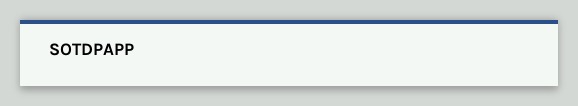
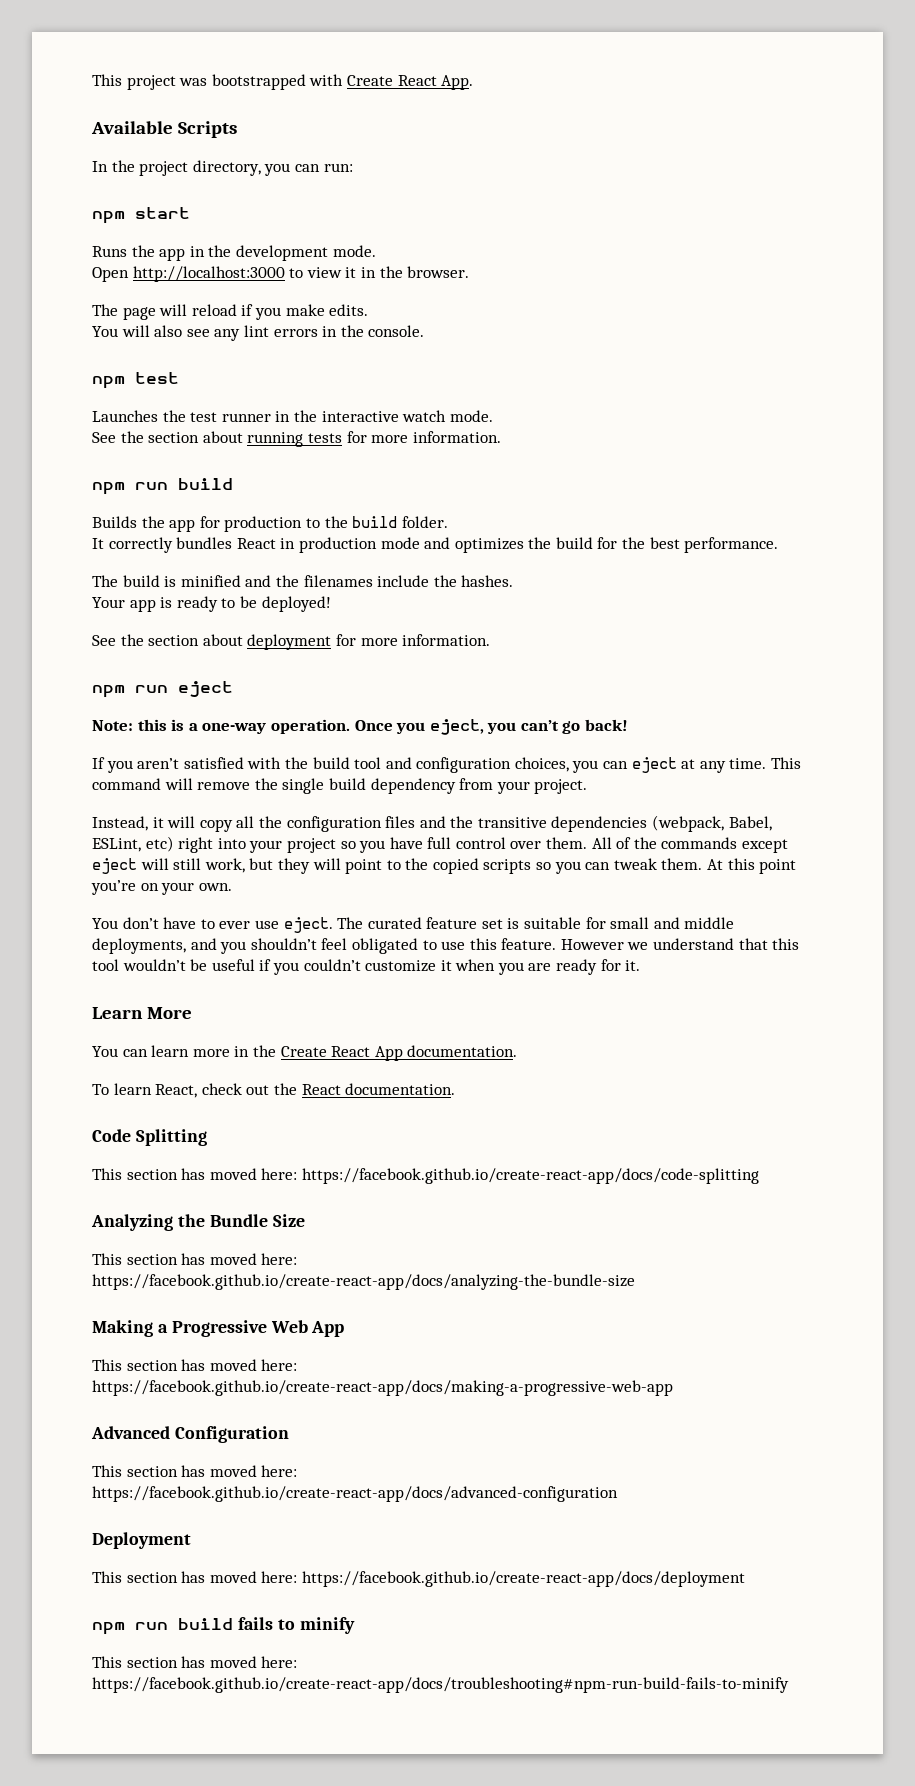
- SOTDPAPP
+ This project was bootstrapped with Create React App.
+ Available Scripts
+ In the project directory, you can run:
+ npm start
+ Runs the app in the development mode.
+ Open http://localhost:3000 to view it in the browser.
+ The page will reload if you make edits.
+ You will also see any lint errors in the console.
+ npm test
+ Launches the test runner in the interactive watch mode.
+ See the section about running tests for more information.
+ npm run build
+ Builds the app for production to the build folder.
+ It correctly bundles React in production mode and optimizes the build for the best performance.
+ The build is minified and the filenames include the hashes.
+ Your app is ready to be deployed!
+ See the section about deployment for more information.
+ npm run eject
+ Note: this is a one-way operation. Once you eject, you can’t go back!
+ If you aren’t satisfied with the build tool and configuration choices, you can eject at any time. This command will remove the single build dependency from your project.
+ Instead, it will copy all the configuration files and the transitive dependencies (webpack, Babel, ESLint, etc) right into your project so you have full control over them. All of the commands except eject will still work, but they will point to the copied scripts so you can tweak them. At this point you’re on your own.
+ You don’t have to ever use eject. The curated feature set is suitable for small and middle deployments, and you shouldn’t feel obligated to use this feature. However we understand that this tool wouldn’t be useful if you couldn’t customize it when you are ready for it.
+ Learn More
+ You can learn more in the Create React App documentation.
+ To learn React, check out the React documentation.
+ Code Splitting
+ This section has moved here: https://facebook.github.io/create-react-app/docs/code-splitting
+ Analyzing the Bundle Size
+ This section has moved here: https://facebook.github.io/create-react-app/docs/analyzing-the-bundle-size
+ Making a Progressive Web App
+ This section has moved here: https://facebook.github.io/create-react-app/docs/making-a-progressive-web-app
+ Advanced Configuration
+ This section has moved here: https://facebook.github.io/create-react-app/docs/advanced-configuration
+ Deployment
+ This section has moved here: https://facebook.github.io/create-react-app/docs/deployment
+ npm run build fails to minify
+ This section has moved here: https://facebook.github.io/create-react-app/docs/troubleshooting#npm-run-build-fails-to-minify

